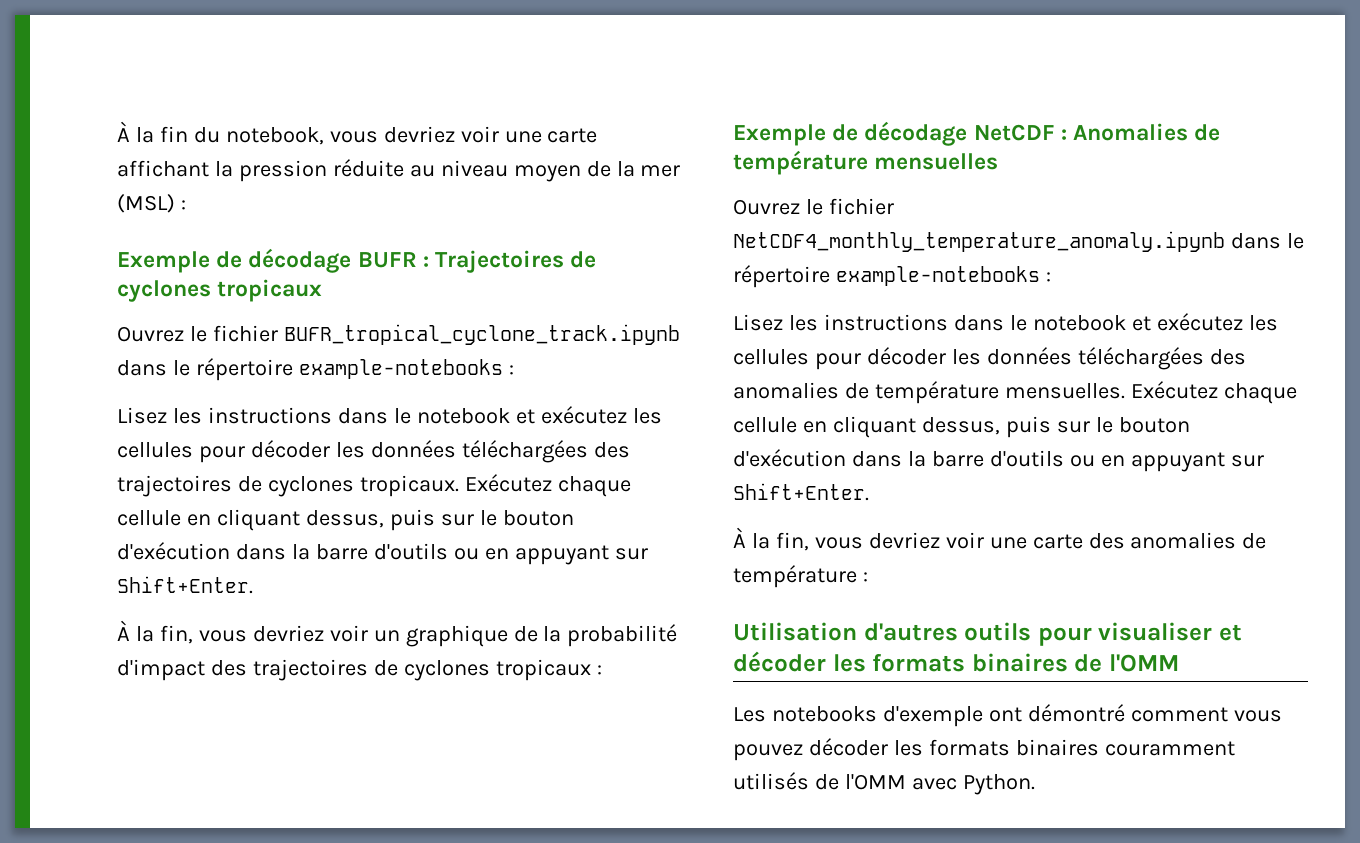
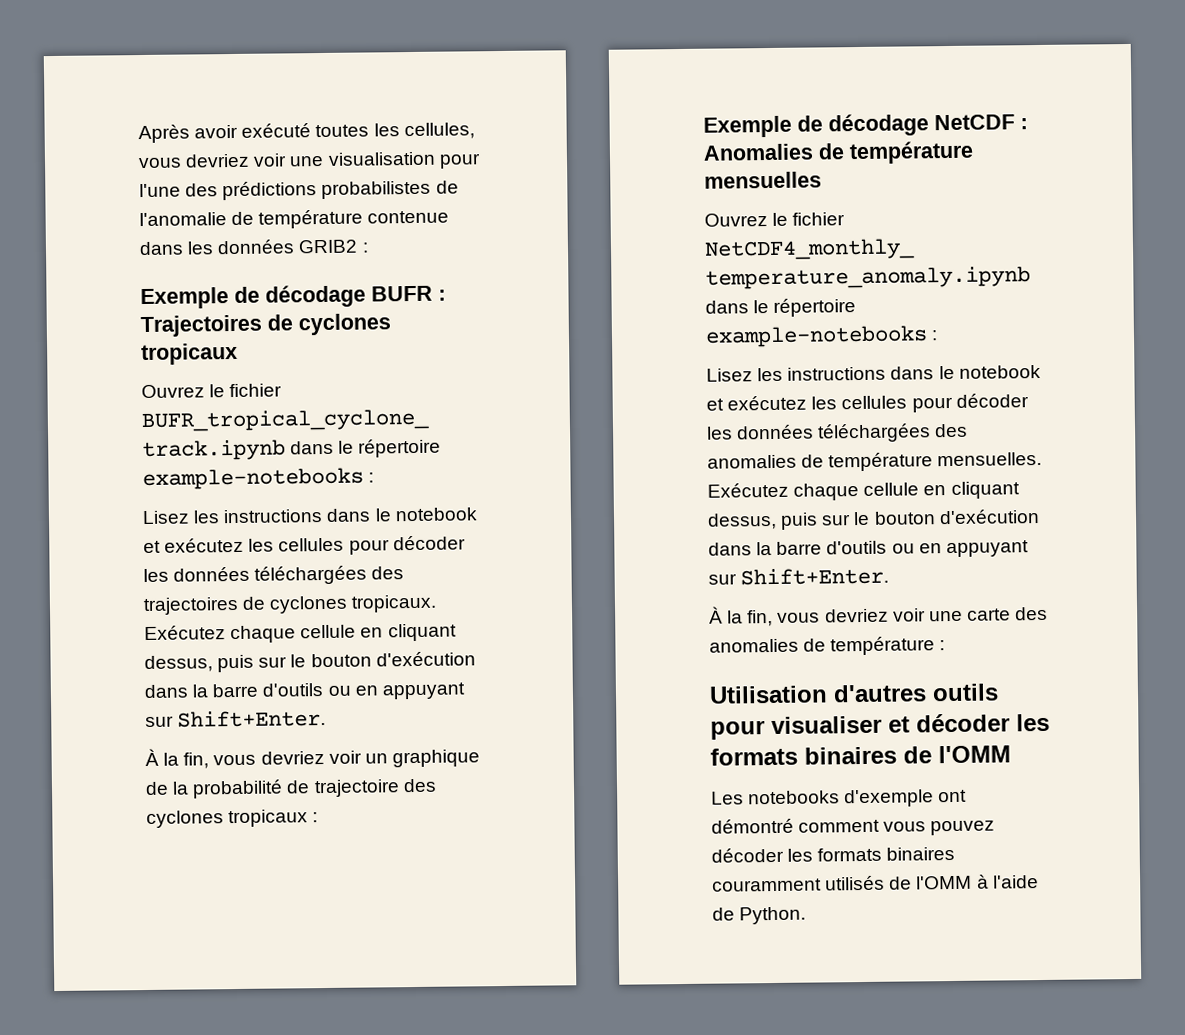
- À la fin du notebook, vous devriez voir une carte affichant la pression réduite au niveau moyen de la mer (MSL) :
+ Après avoir exécuté toutes les cellules, vous devriez voir une visualisation pour l'une des prédictions probabilistes de l'anomalie de température contenue dans les données GRIB2 :
- À la fin, vous devriez voir un graphique de la probabilité d'impact des trajectoires de cyclones tropicaux :
+ À la fin, vous devriez voir un graphique de la probabilité de trajectoire des cyclones tropicaux :
- Les notebooks d'exemple ont démontré comment vous pouvez décoder les formats binaires couramment utilisés de l'OMM avec Python.
+ Les notebooks d'exemple ont démontré comment vous pouvez décoder les formats binaires couramment utilisés de l'OMM à l'aide de Python.

